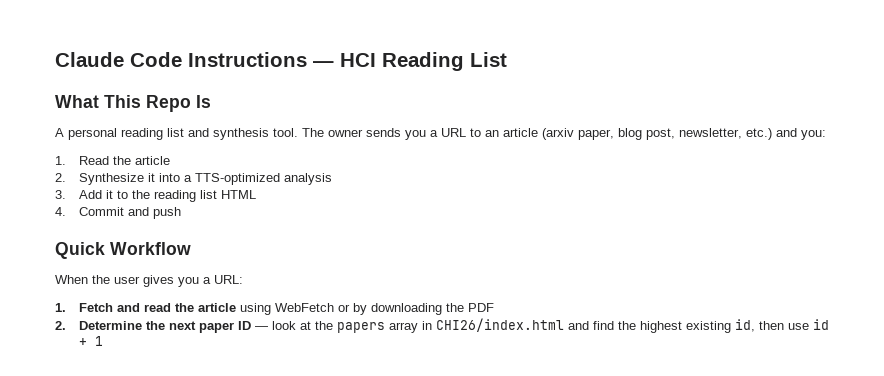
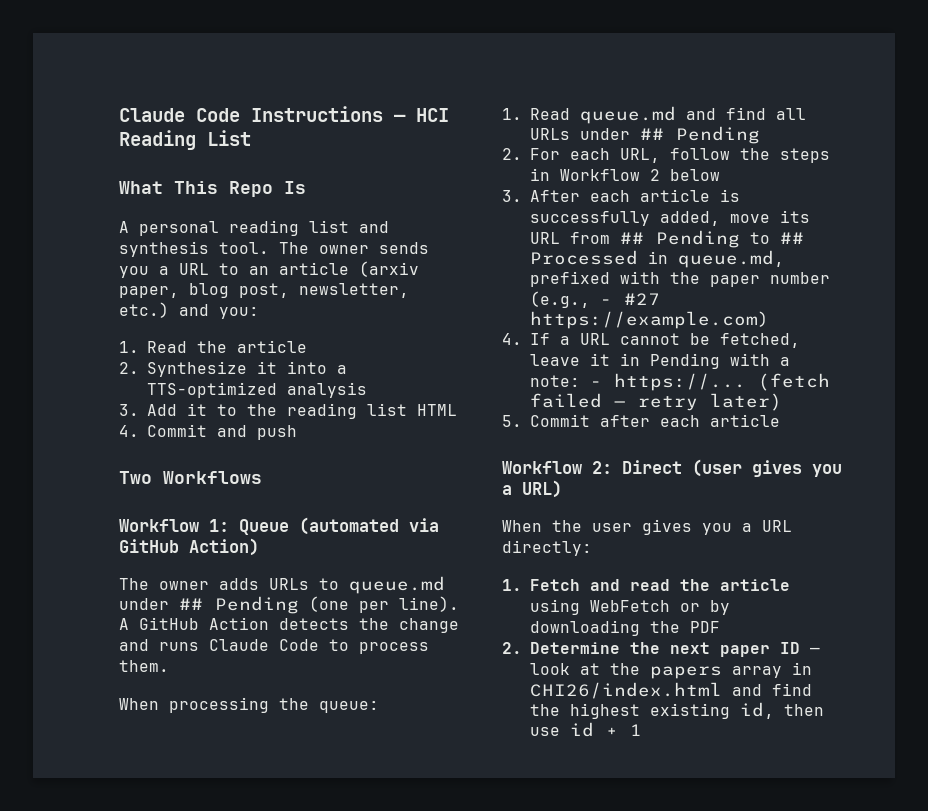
- Quick Workflow
+ Two Workflows
+ Workflow 1: Queue (automated via GitHub Action)
+ The owner adds URLs to queue.md under ## Pending (one per line). A GitHub Action detects the change and runs Claude Code to process them.
+ When processing the queue:
+ 1. Read queue.md and find all URLs under ## Pending
+ 2. For each URL, follow the steps in Workflow 2 below
+ 3. After each article is successfully added, move its URL from ## Pending to ## Processed in queue.md, prefixed with the paper number (e.g., - #27 https://example.com)
+ 4. If a URL cannot be fetched, leave it in Pending with a note: - https://... (fetch failed — retry later)
+ 5. Commit after each article
+ Workflow 2: Direct (user gives you a URL)
- When the user gives you a URL:
+ When the user gives you a URL directly:

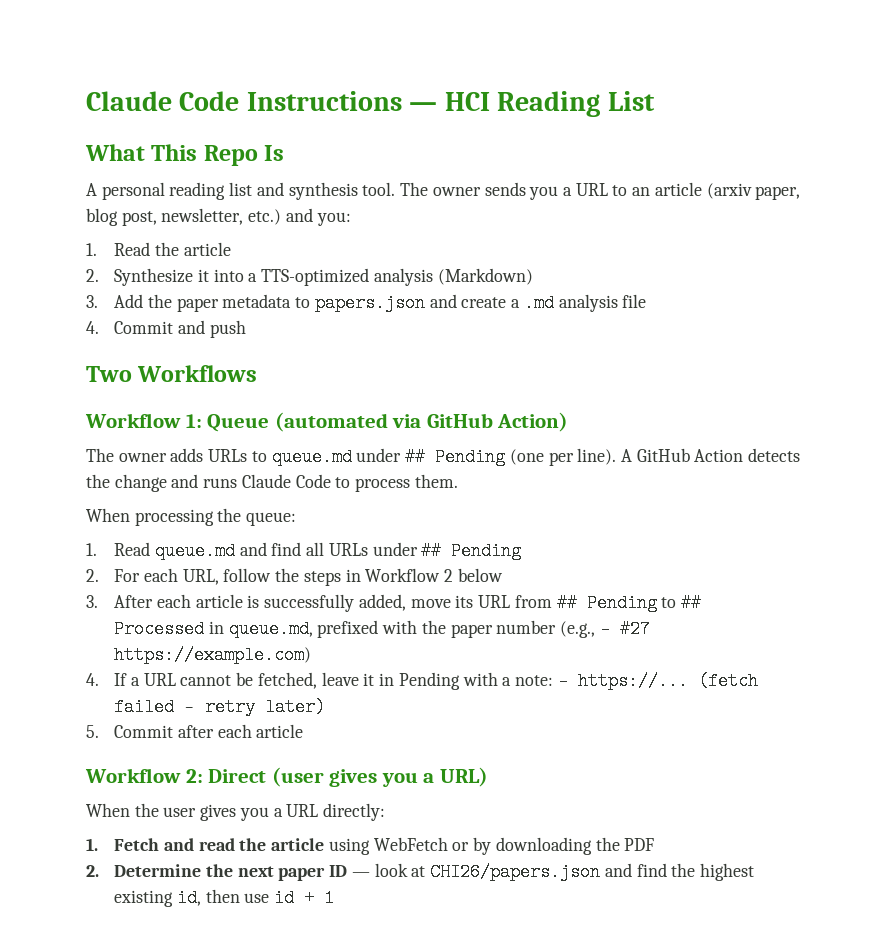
- 2. Synthesize it into a TTS-optimized analysis
+ 2. Synthesize it into a TTS-optimized analysis (Markdown)
- 3. Add it to the reading list HTML
+ 3. Add the paper metadata to papers.json and create a .md analysis file
- 2. Determine the next paper ID — look at the papers array in CHI26/index.html and find the highest existing id, then use id + 1
+ 2. Determine the next paper ID — look at CHI26/papers.json and find the highest existing id, then use id + 1

